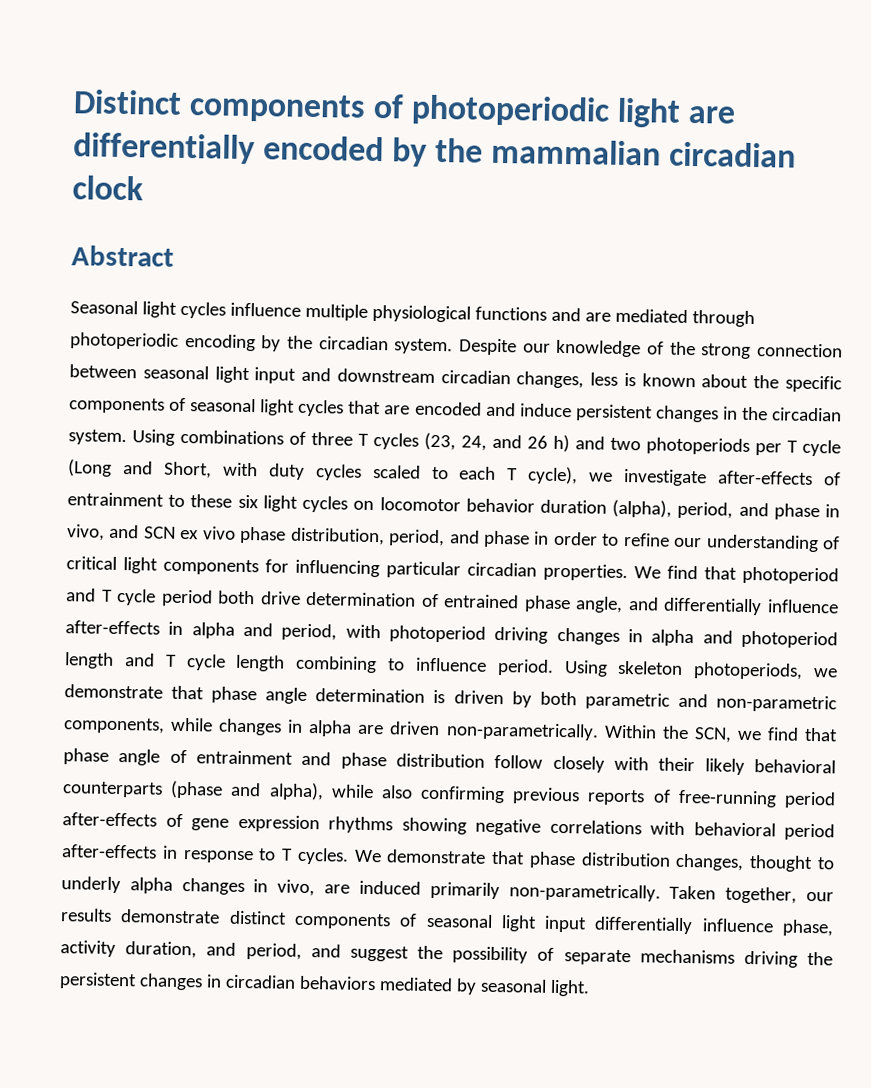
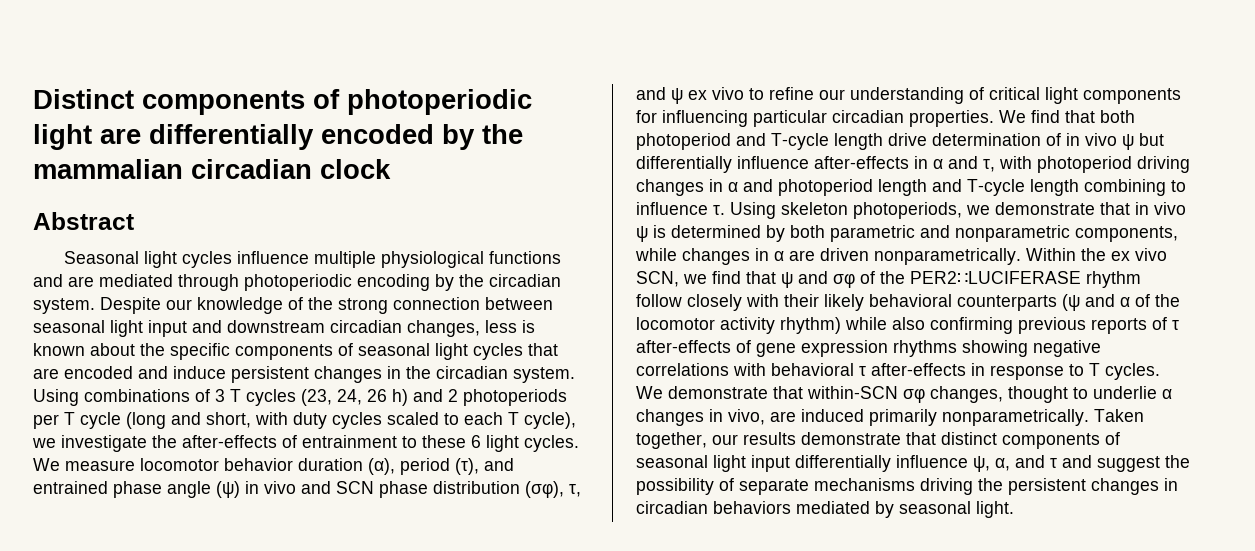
- Using combinations of three T cycles (23, 24, and 26 h) and two photoperiods per T cycle (Long and Short, with duty cycles scaled to each T cycle), we investigate after-effects of entrainment to these six light cycles on locomotor behavior duration (alpha), period, and phase in vivo, and SCN ex vivo phase distribution, period, and phase in order to refine our understanding of critical light components for influencing particular circadian properties.
+ Using combinations of 3 T cycles (23, 24, 26 h) and 2 photoperiods per T cycle (long and short, with duty cycles scaled to each T cycle), we investigate the after-effects of entrainment to these 6 light cycles. We measure locomotor behavior duration (α), period (τ), and entrained phase angle (ψ) in vivo and SCN phase distribution (σφ), τ, and ψ ex vivo to refine our understanding of critical light components for influencing particular circadian properties.
- We find that photoperiod and T cycle period both drive determination of entrained phase angle, and differentially influence after-effects in alpha and period, with photoperiod driving changes in alpha and photoperiod length and T cycle length combining to influence period.
+ We find that both photoperiod and T-cycle length drive determination of in vivo ψ but differentially influence after-effects in α and τ, with photoperiod driving changes in α and photoperiod length and T-cycle length combining to influence τ.
- Using skeleton photoperiods, we demonstrate that phase angle determination is driven by both parametric and non-parametric components, while changes in alpha are driven non-parametrically.
+ Using skeleton photoperiods, we demonstrate that in vivo ψ is determined by both parametric and nonparametric components, while changes in α are driven nonparametrically.
- Within the SCN, we find that phase angle of entrainment and phase distribution follow closely with their likely behavioral counterparts (phase and alpha), while also confirming previous reports of free-running period after-effects of gene expression rhythms showing negative correlations with behavioral period after-effects in response to T cycles.
+ Within the ex vivo SCN, we find that ψ and σφ of the PER2∷LUCIFERASE rhythm follow closely with their likely behavioral counterparts (ψ and α of the locomotor activity rhythm) while also confirming previous reports of τ after-effects of gene expression rhythms showing negative correlations with behavioral τ after-effects in response to T cycles.
- We demonstrate that phase distribution changes, thought to underly alpha changes in vivo, are induced primarily non-parametrically.
+ We demonstrate that within-SCN σφ changes, thought to underlie α changes in vivo, are induced primarily nonparametrically.
- Taken together, our results demonstrate distinct components of seasonal light input differentially influence phase, activity duration, and period, and suggest the possibility of separate mechanisms driving the persistent changes in circadian behaviors mediated by seasonal light.
+ Taken together, our results demonstrate that distinct components of seasonal light input differentially influence ψ, α, and τ and suggest the possibility of separate mechanisms driving the persistent changes in circadian behaviors mediated by seasonal light.

